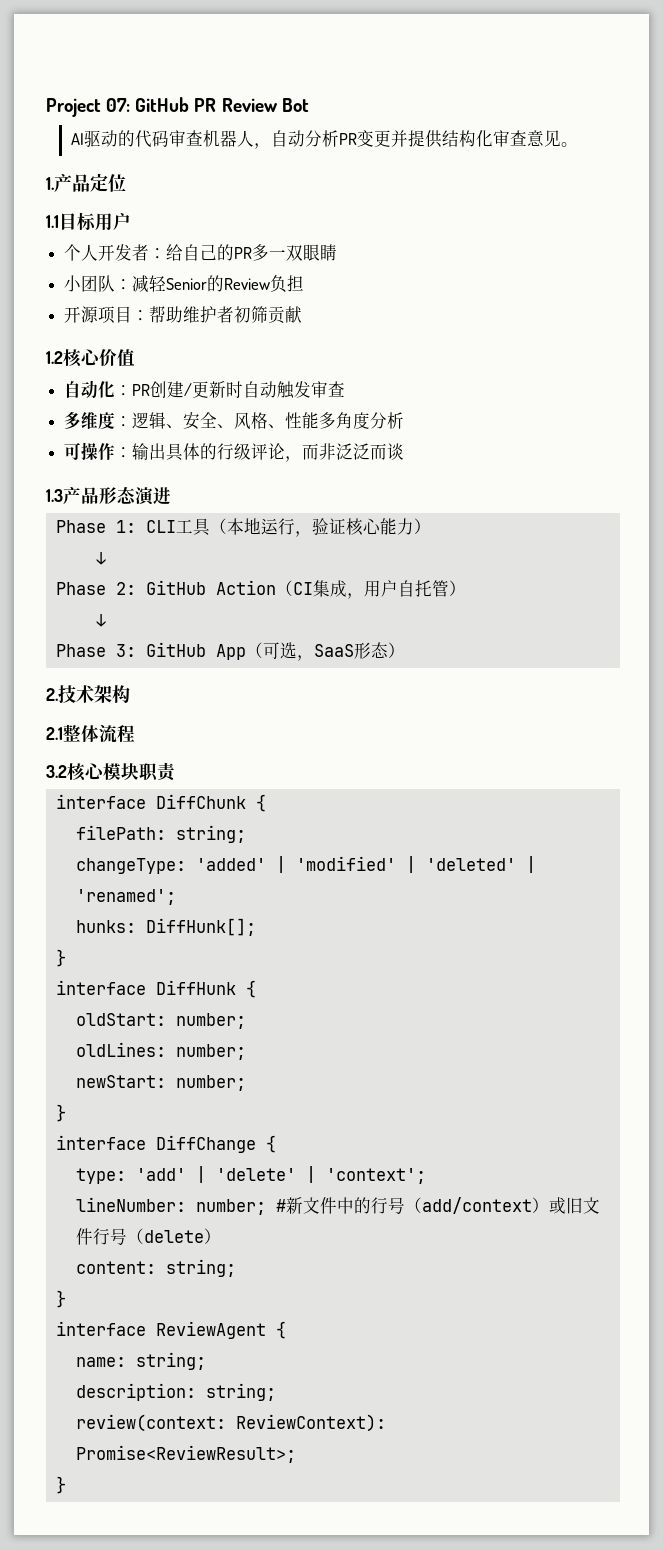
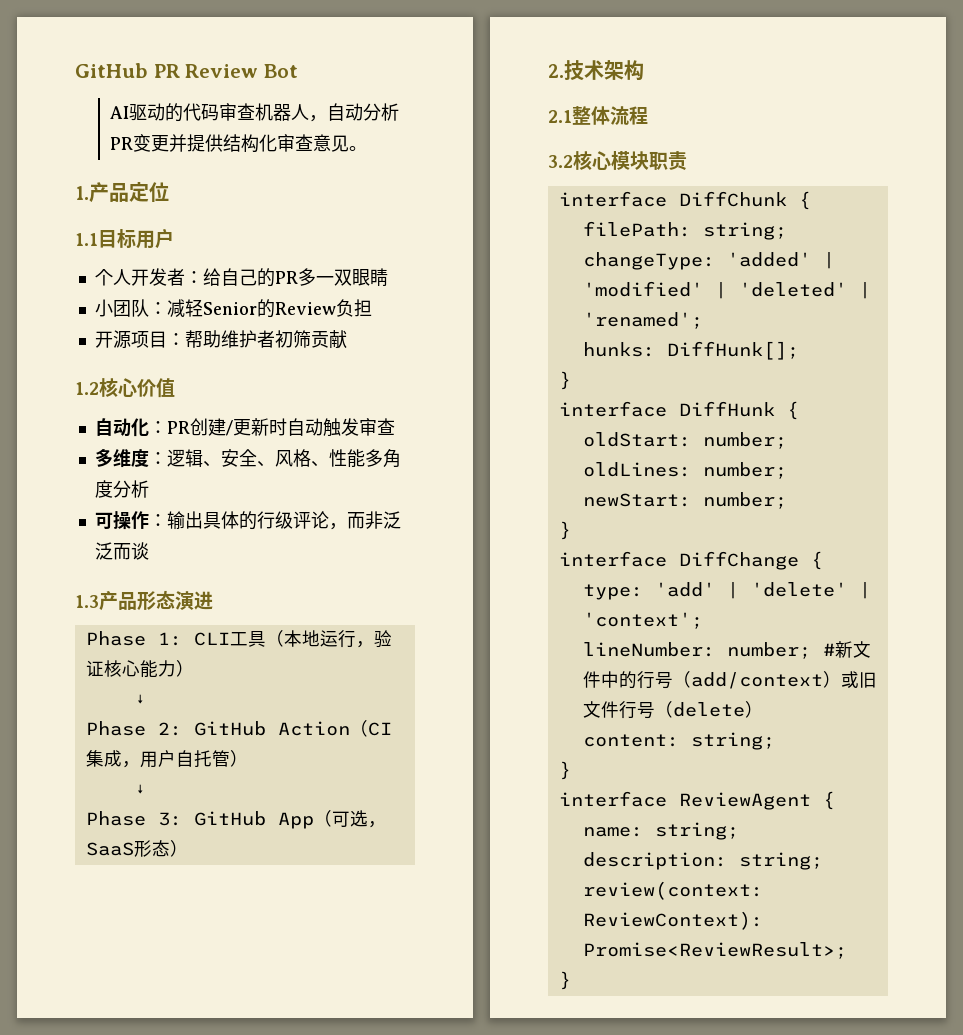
- Project 07: GitHub PR Review Bot
+ GitHub PR Review Bot

